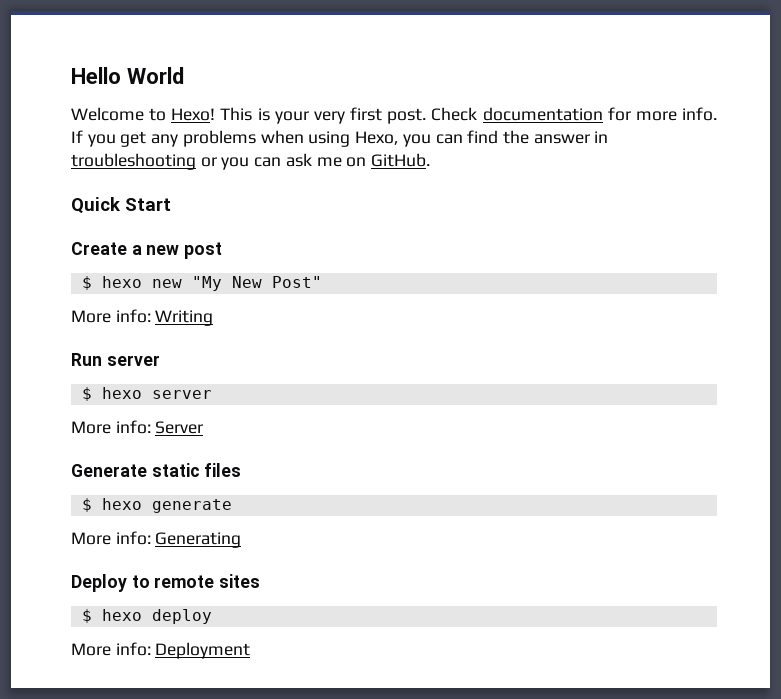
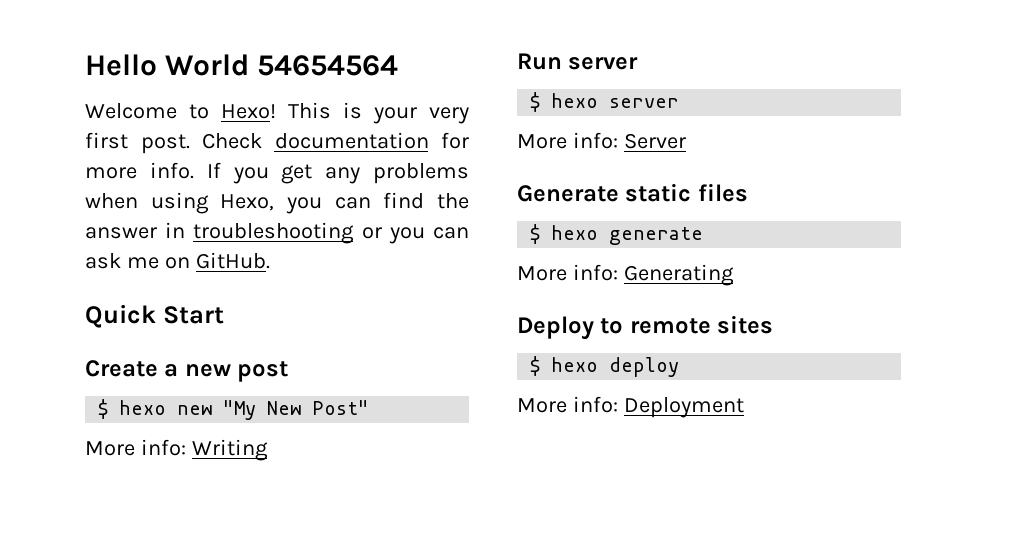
- Hello World
+ Hello World 54654564

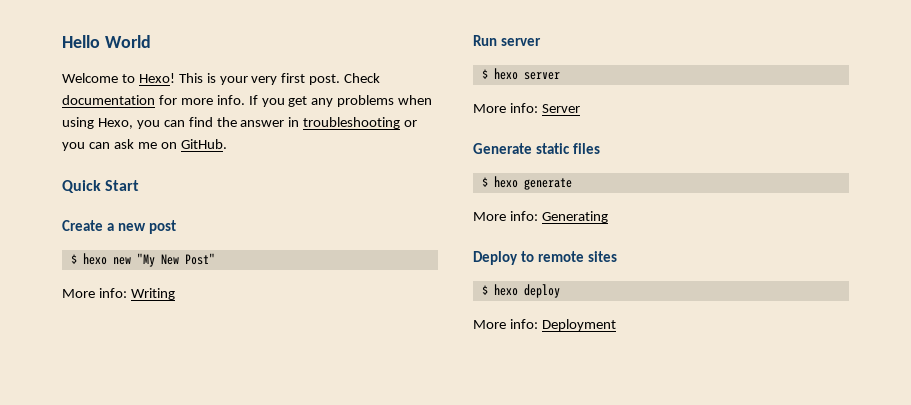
- Hello World 54654564
+ Hello World

